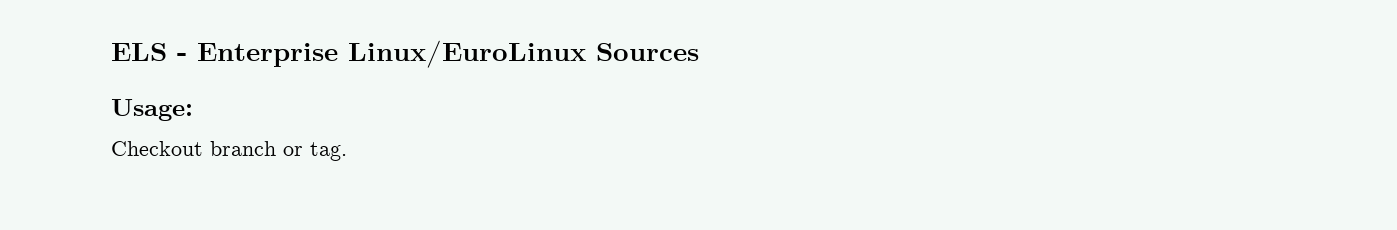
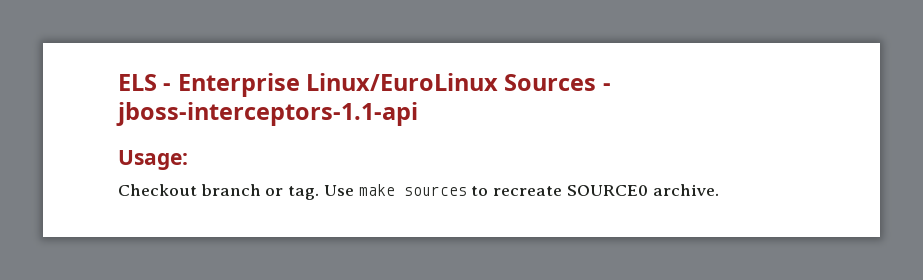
- ELS - Enterprise Linux/EuroLinux Sources
+ ELS - Enterprise Linux/EuroLinux Sources - jboss-interceptors-1.1-api
+ Use make sources to recreate SOURCE0 archive.

